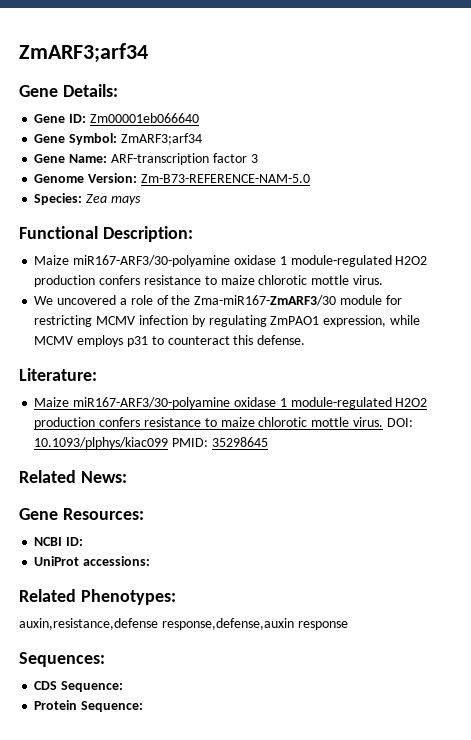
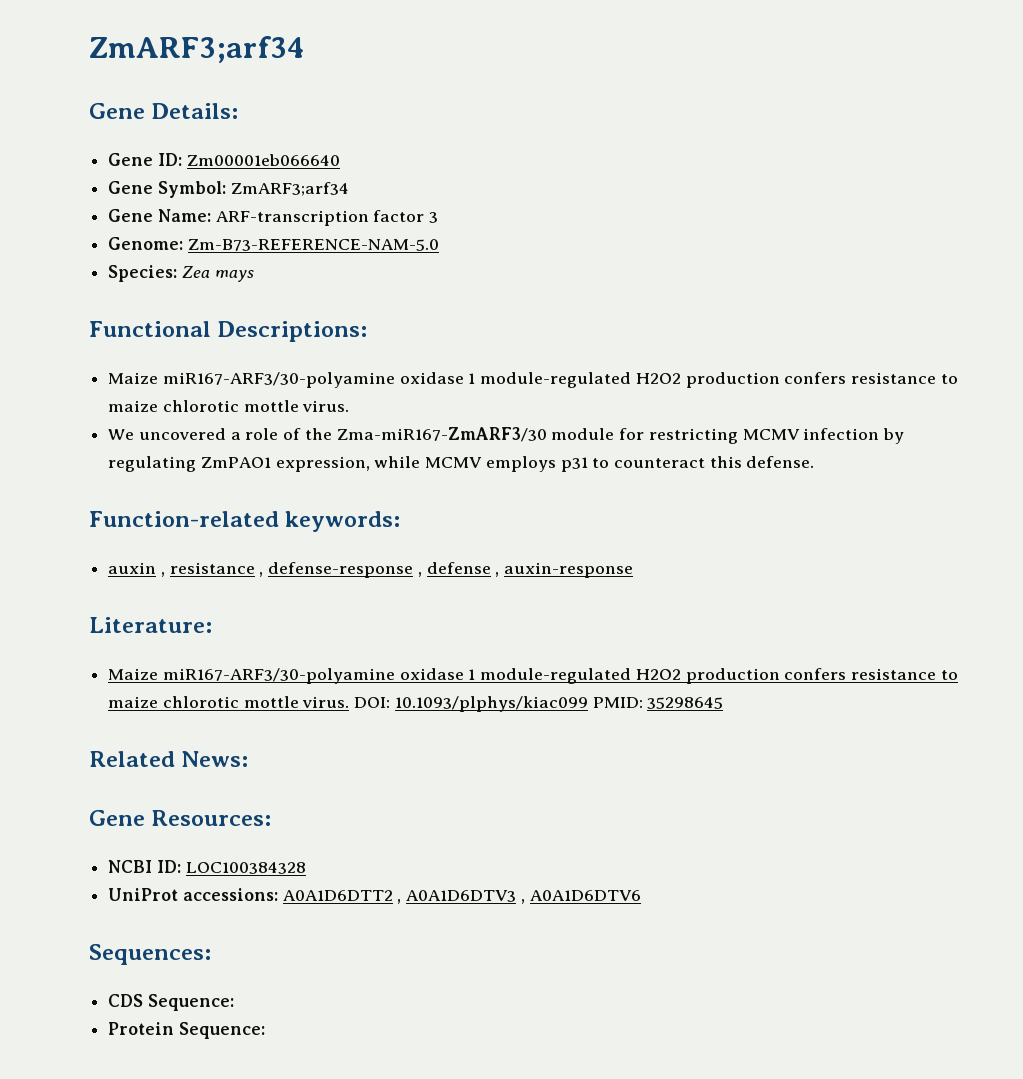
- Genome Version: Zm-B73-REFERENCE-NAM-5.0
+ Genome: Zm-B73-REFERENCE-NAM-5.0
- Functional Description:
+ Functional Descriptions:
+ Function-related keywords:
+ auxin , resistance , defense-response , defense , auxin-response
- NCBI ID:
+ NCBI ID: LOC100384328
- UniProt accessions:
- Related Phenotypes:
- auxin,resistance,defense response,defense,auxin response
+ UniProt accessions: A0A1D6DTT2 , A0A1D6DTV3 , A0A1D6DTV6

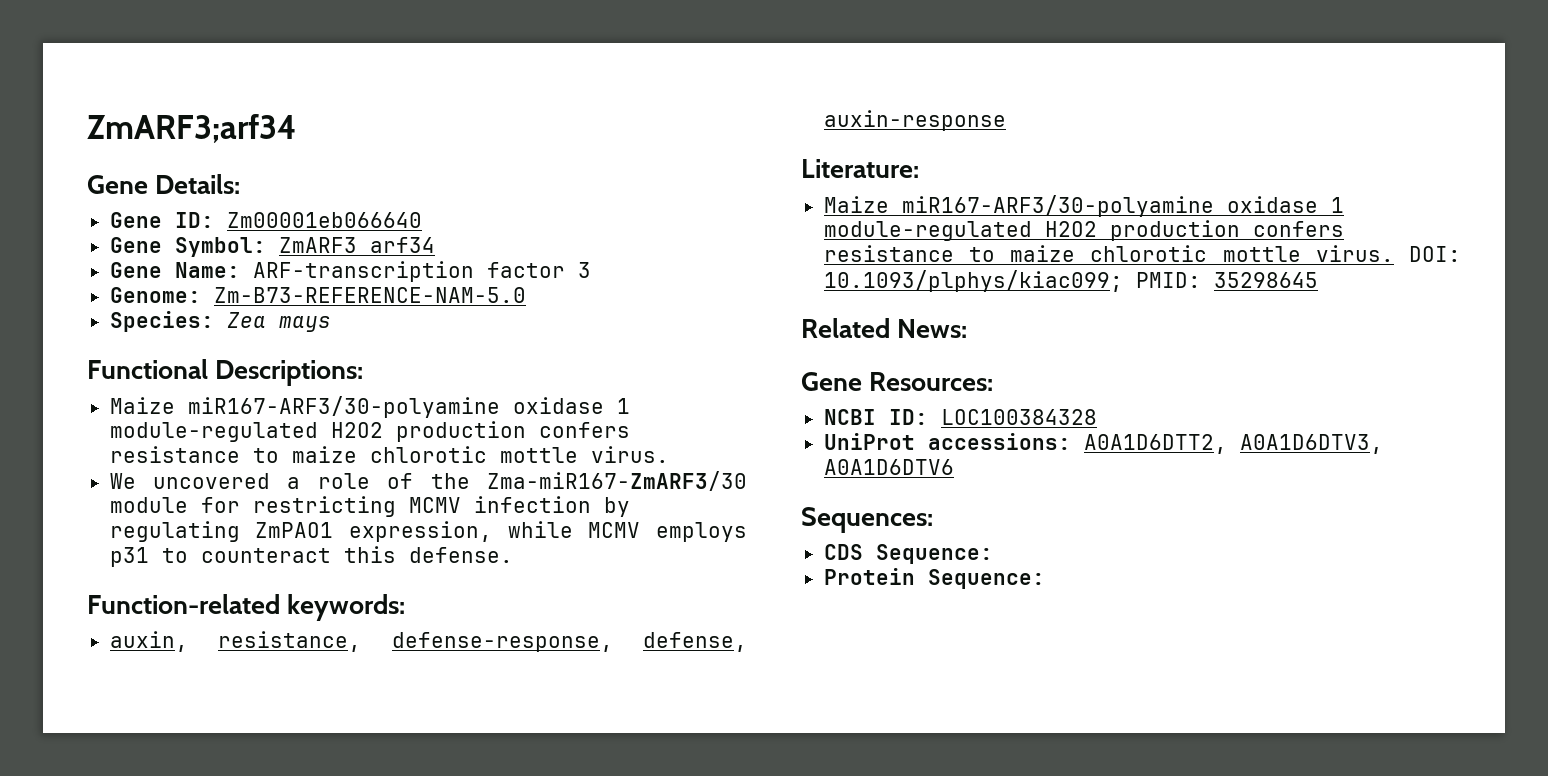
- Gene Symbol: ZmARF3;arf34
+ Gene Symbol: ZmARF3 arf34
- auxin , resistance , defense-response , defense , auxin-response
+ auxin, resistance, defense-response, defense, auxin-response
- DOI: 10.1093/plphys/kiac099 PMID: 35298645
+ DOI: 10.1093/plphys/kiac099; PMID: 35298645
- UniProt accessions: A0A1D6DTT2 , A0A1D6DTV3 , A0A1D6DTV6
+ UniProt accessions: A0A1D6DTT2, A0A1D6DTV3, A0A1D6DTV6

